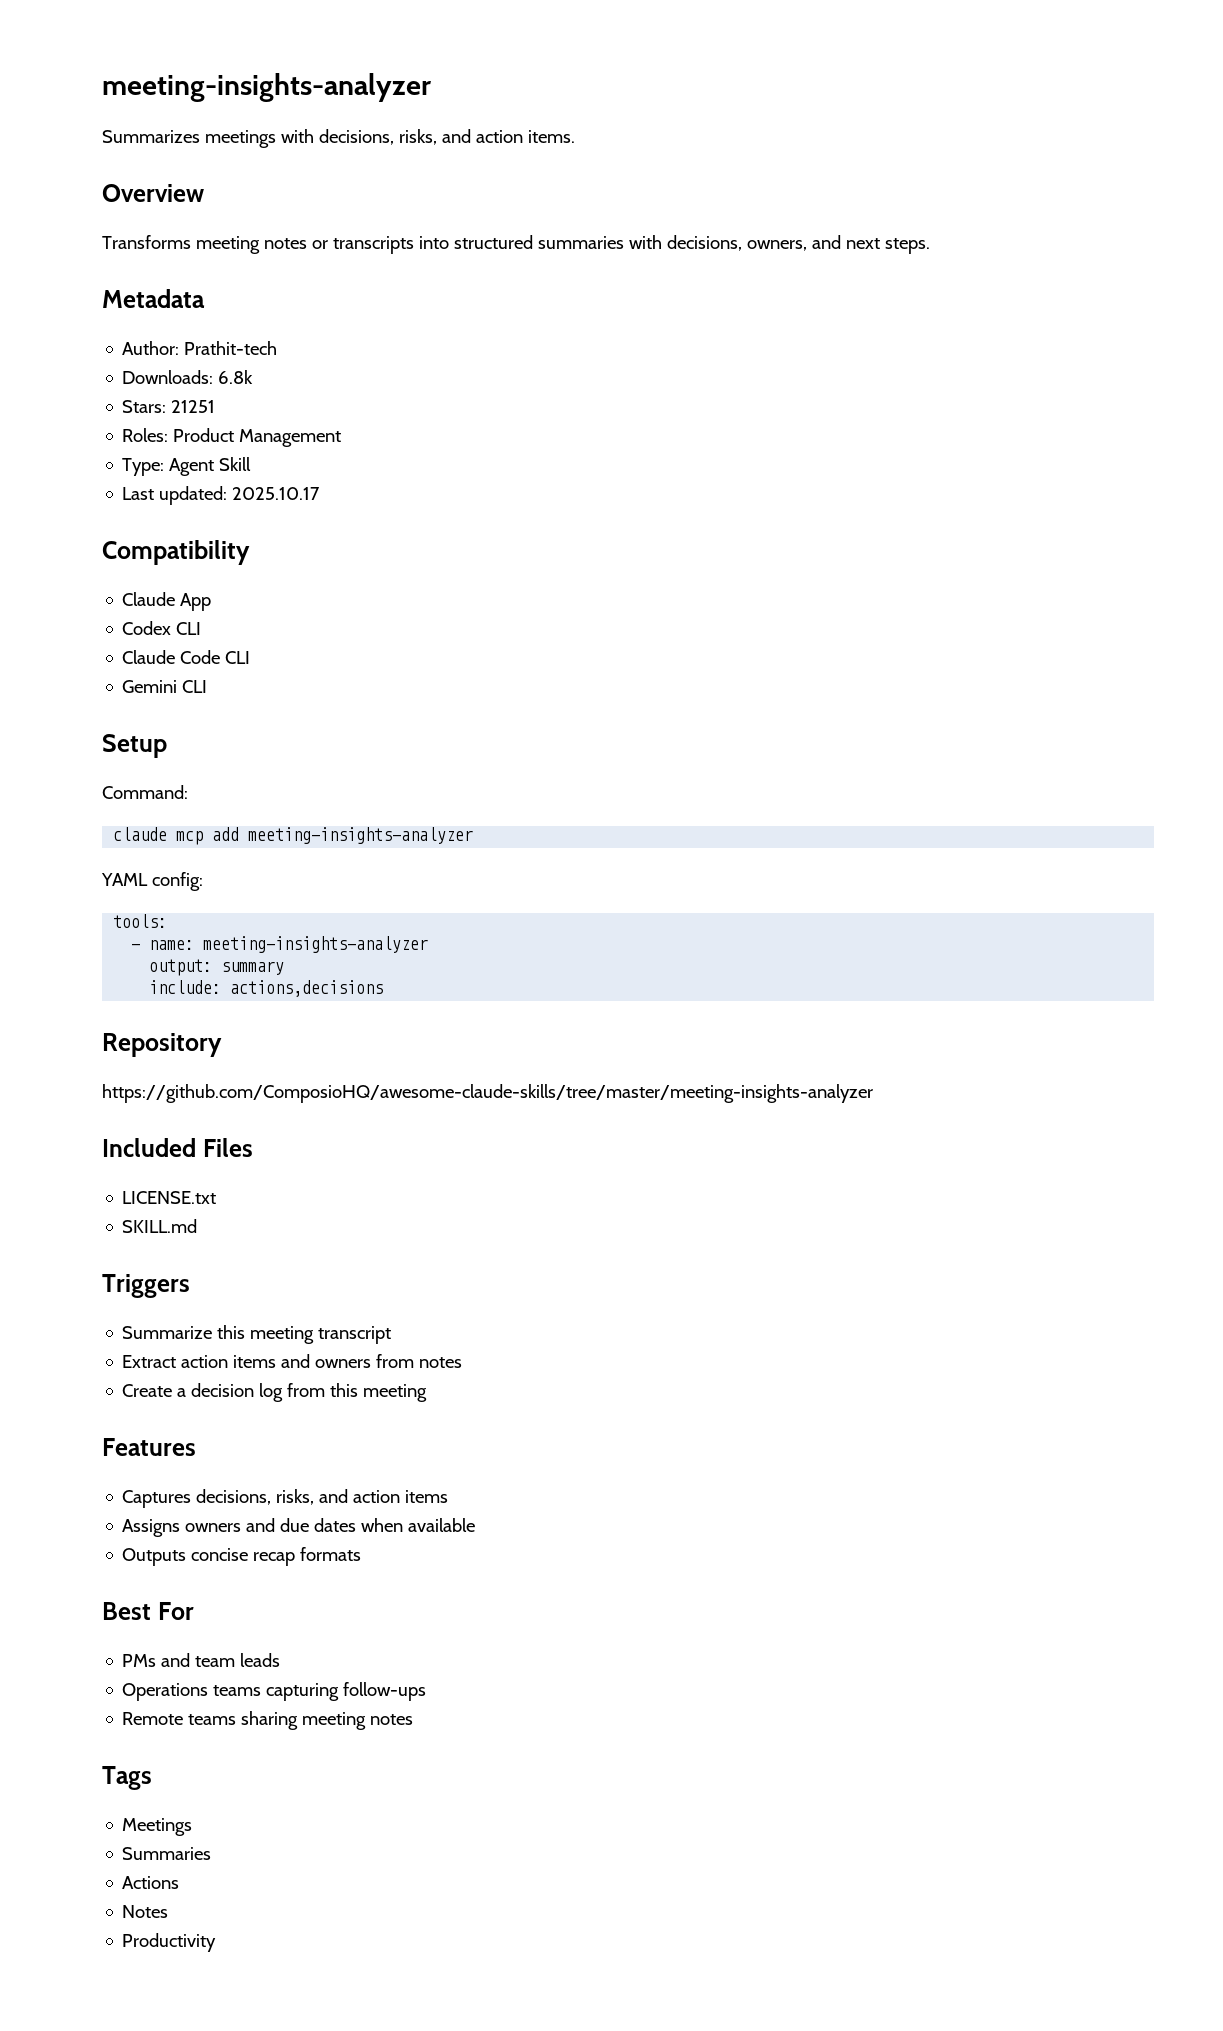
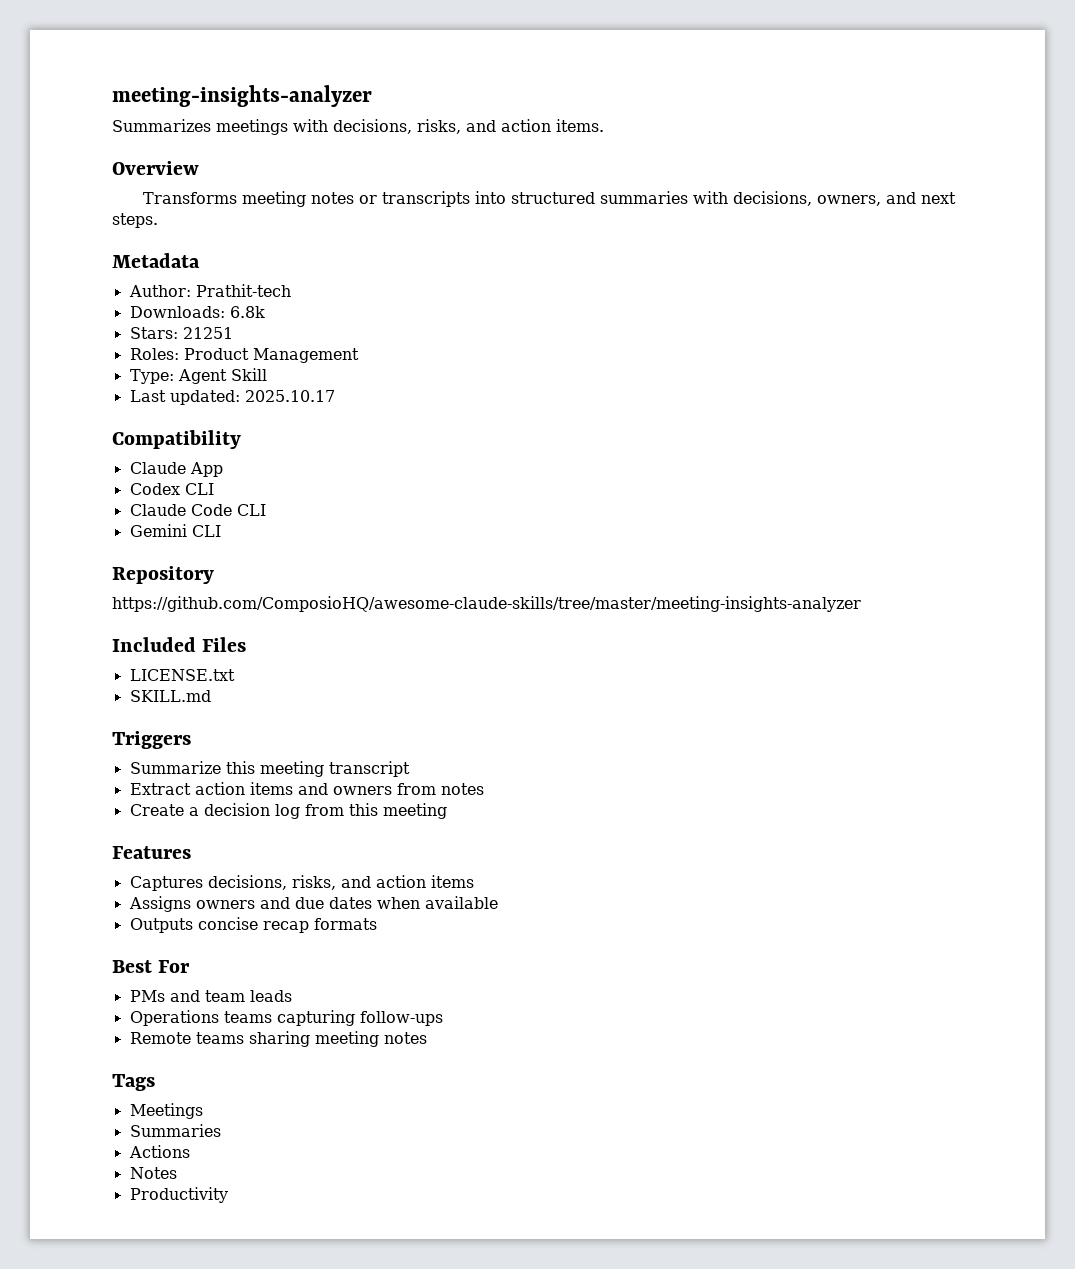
- Setup
- Command:
- claude mcp add meeting-insights-analyzer
- YAML config:
- tools:
- - name: meeting-insights-analyzer
- output: summary
- include: actions,decisions

